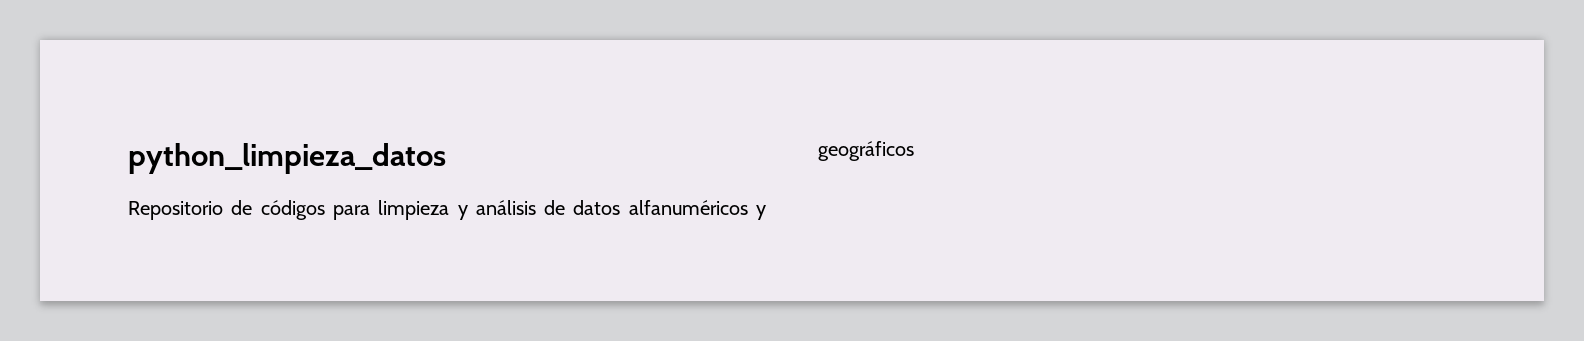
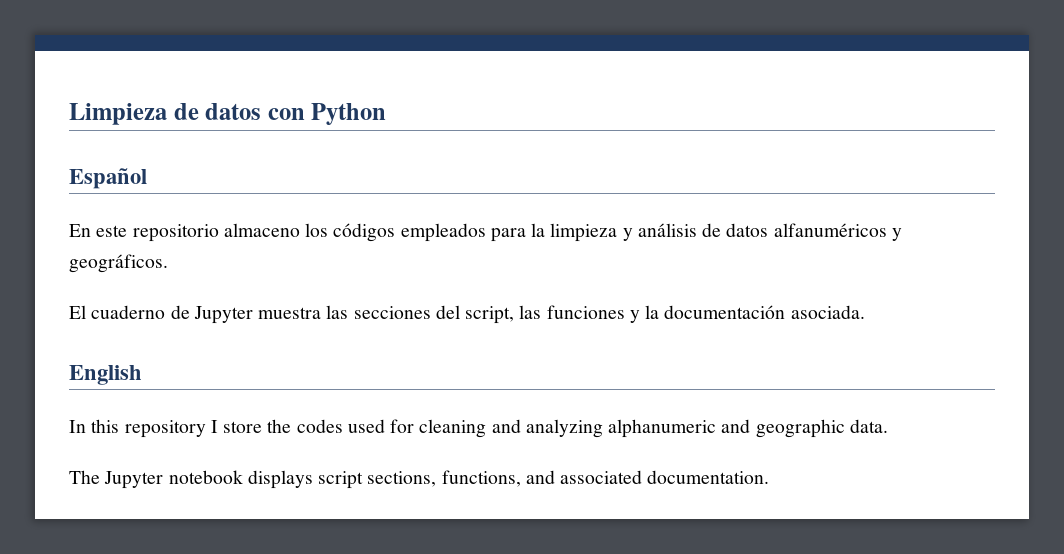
- python_limpieza_datos
- Repositorio de códigos para limpieza y análisis de datos alfanuméricos y geográficos
+ Limpieza de datos con Python
+ Español
+ En este repositorio almaceno los códigos empleados para la limpieza y análisis de datos alfanuméricos y geográficos.
+ El cuaderno de Jupyter muestra las secciones del script, las funciones y la documentación asociada.
+ English
+ In this repository I store the codes used for cleaning and analyzing alphanumeric and geographic data.
+ The Jupyter notebook displays script sections, functions, and associated documentation.

